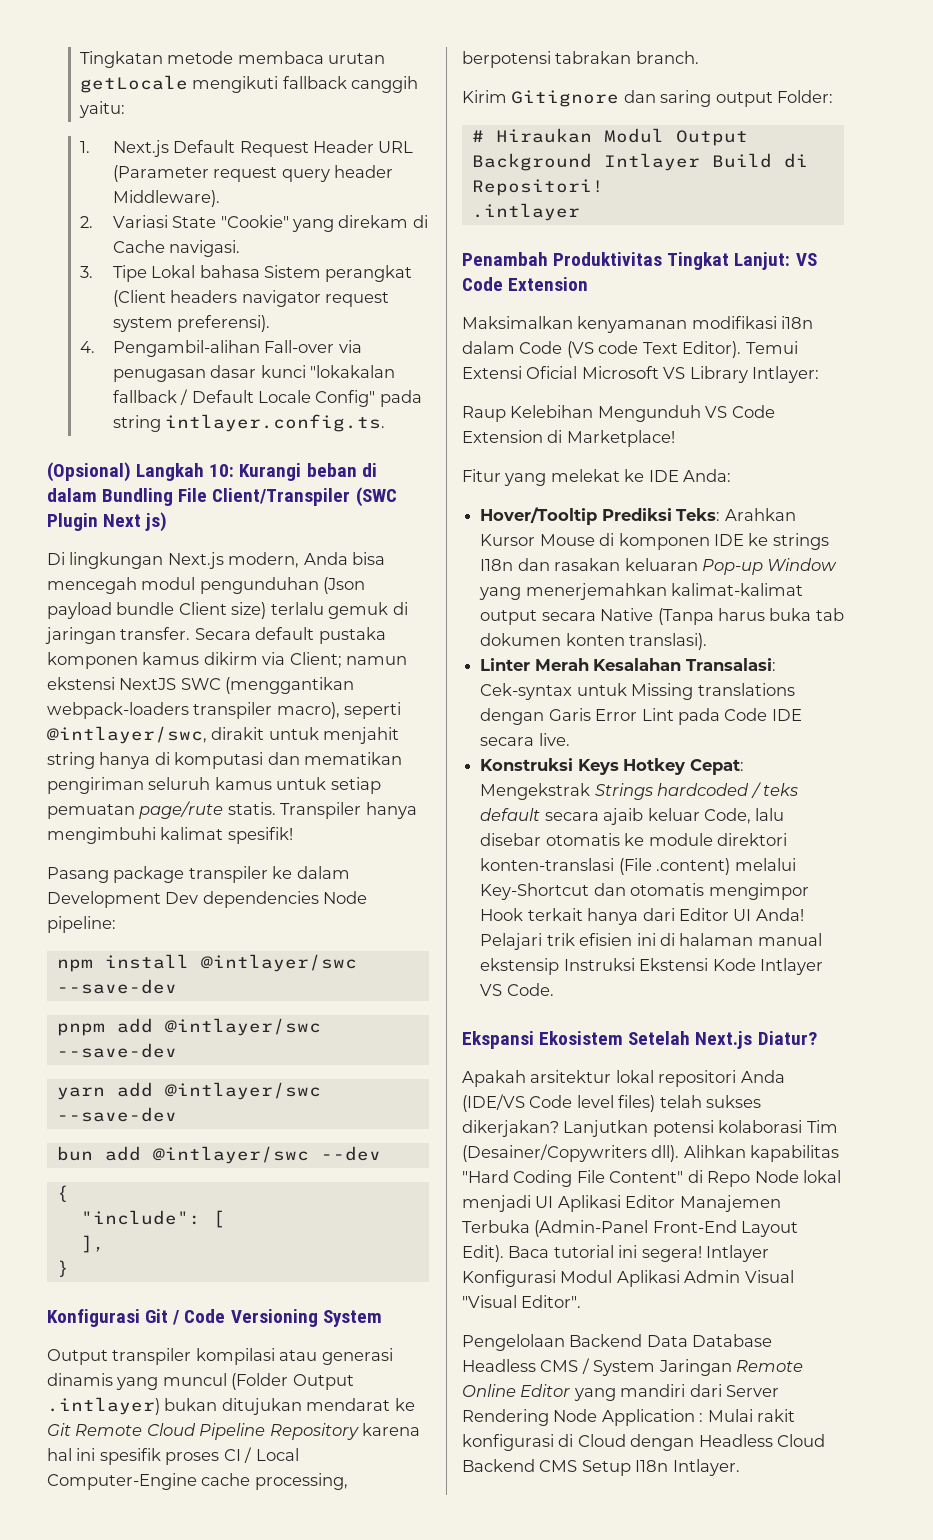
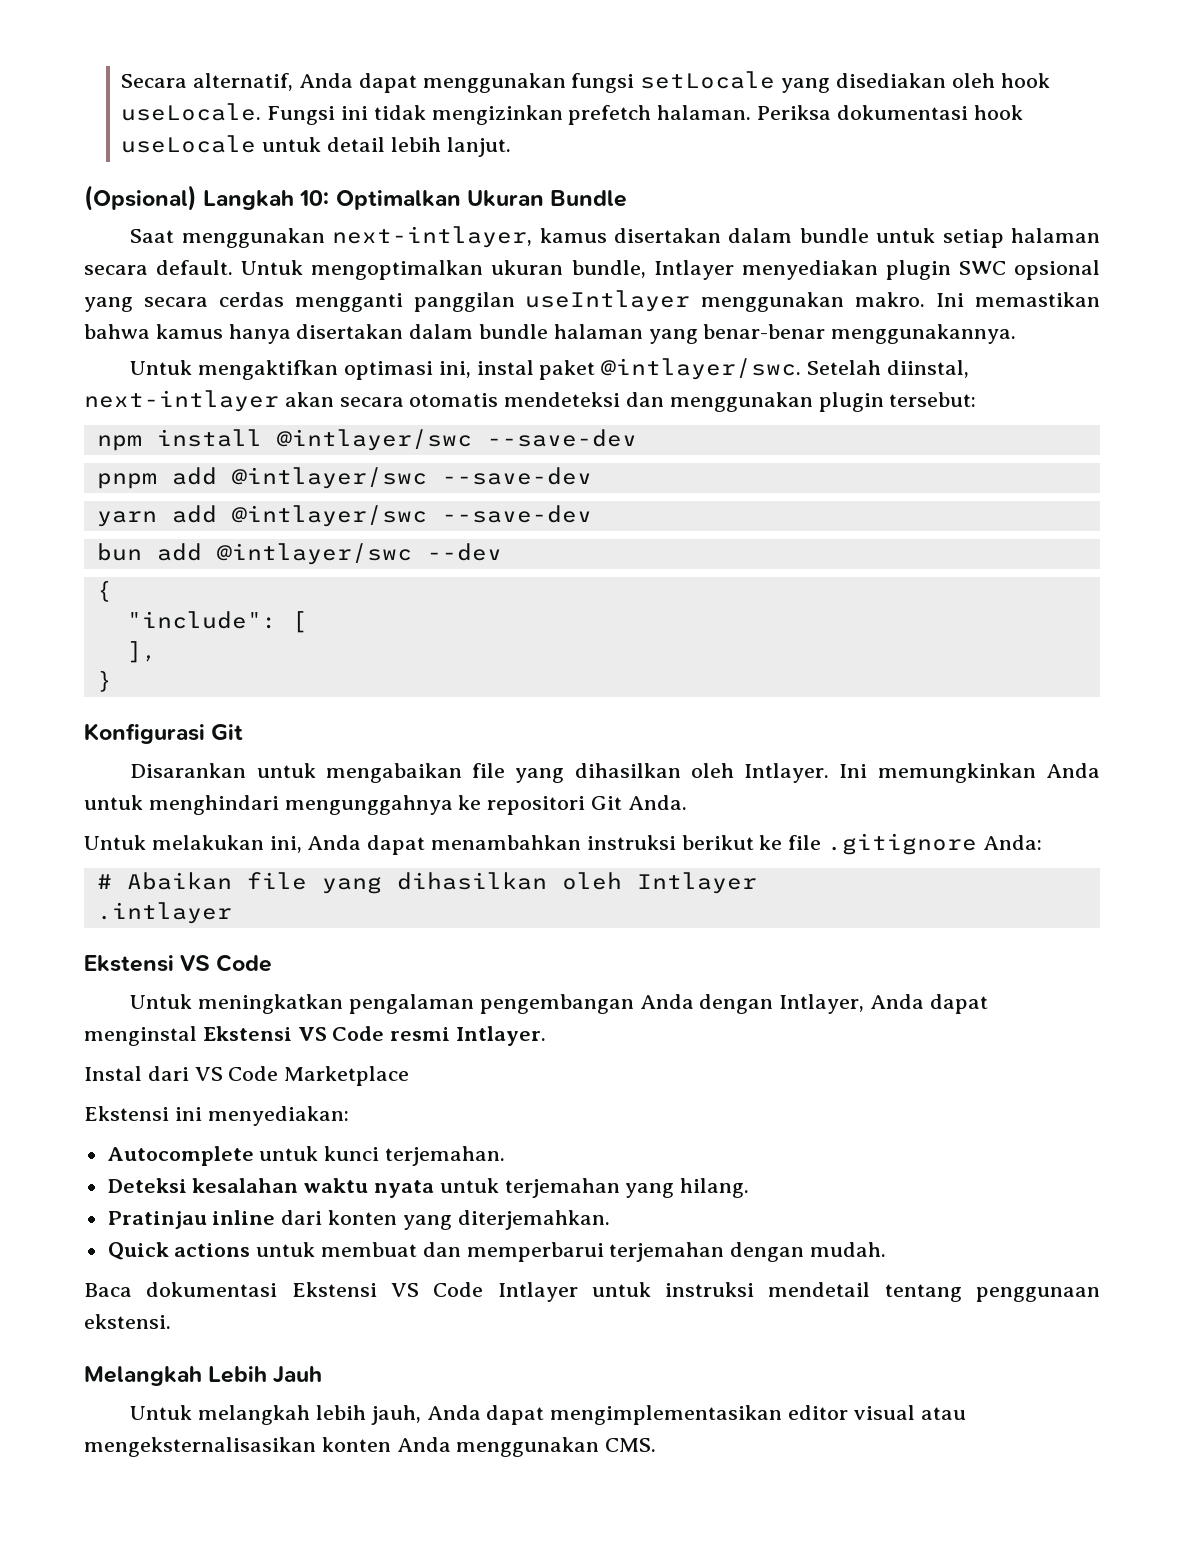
- Tingkatan metode membaca urutan getLocale mengikuti fallback canggih yaitu:
- 1. Next.js Default Request Header URL (Parameter request query header Middleware).
- 2. Variasi State "Cookie" yang direkam di Cache navigasi.
- 3. Tipe Lokal bahasa Sistem perangkat (Client headers navigator request system preferensi).
- 4. Pengambil-alihan Fall-over via penugasan dasar kunci "lokakalan fallback / Default Locale Config" pada string intlayer.config.ts.
- (Opsional) Langkah 10: Kurangi beban di dalam Bundling File Client/Transpiler (SWC Plugin Next js)
- Di lingkungan Next.js modern, Anda bisa mencegah modul pengunduhan (Json payload bundle Client size) terlalu gemuk di jaringan transfer. Secara default pustaka komponen kamus dikirm via Client; namun ekstensi NextJS SWC (menggantikan webpack-loaders transpiler macro), seperti @intlayer/swc, dirakit untuk menjahit string hanya di komputasi dan mematikan pengiriman seluruh kamus untuk setiap pemuatan page/rute statis. Transpiler hanya mengimbuhi kalimat spesifik!
- Pasang package transpiler ke dalam Development Dev dependencies Node pipeline:
+ Secara alternatif, Anda dapat menggunakan fungsi setLocale yang disediakan oleh hook useLocale. Fungsi ini tidak mengizinkan prefetch halaman. Periksa dokumentasi hook useLocale untuk detail lebih lanjut.
+ (Opsional) Langkah 10: Optimalkan Ukuran Bundle
+ Saat menggunakan next-intlayer, kamus disertakan dalam bundle untuk setiap halaman secara default. Untuk mengoptimalkan ukuran bundle, Intlayer menyediakan plugin SWC opsional yang secara cerdas mengganti panggilan useIntlayer menggunakan makro. Ini memastikan bahwa kamus hanya disertakan dalam bundle halaman yang benar-benar menggunakannya.
+ Untuk mengaktifkan optimasi ini, instal paket @intlayer/swc. Setelah diinstal, next-intlayer akan secara otomatis mendeteksi dan menggunakan plugin tersebut:
- Konfigurasi Git / Code Versioning System
- Output transpiler kompilasi atau generasi dinamis yang muncul (Folder Output .intlayer) bukan ditujukan mendarat ke Git Remote Cloud Pipeline Repository karena hal ini spesifik proses CI / Local Computer-Engine cache processing, berpotensi tabrakan branch.
- Kirim Gitignore dan saring output Folder:
- # Hiraukan Modul Output Background Intlayer Build di Repositori!
+ Konfigurasi Git
+ Disarankan untuk mengabaikan file yang dihasilkan oleh Intlayer. Ini memungkinkan Anda untuk menghindari mengunggahnya ke repositori Git Anda.
+ Untuk melakukan ini, Anda dapat menambahkan instruksi berikut ke file .gitignore Anda:
+ # Abaikan file yang dihasilkan oleh Intlayer
  .intlayer
- Penambah Produktivitas Tingkat Lanjut: VS Code Extension
- Maksimalkan kenyamanan modifikasi i18n dalam Code (VS code Text Editor). Temui Extensi Oficial Microsoft VS Library Intlayer:
- Raup Kelebihan Mengunduh VS Code Extension di Marketplace!
- Fitur yang melekat ke IDE Anda:
- Hover/Tooltip Prediksi Teks: Arahkan Kursor Mouse di komponen IDE ke strings I18n dan rasakan keluaran Pop-up Window yang menerjemahkan kalimat-kalimat output secara Native (Tanpa harus buka tab dokumen konten translasi).
- Linter Merah Kesalahan Transalasi: Cek-syntax untuk Missing translations dengan Garis Error Lint pada Code IDE secara live.
- Konstruksi Keys Hotkey Cepat: Mengekstrak Strings hardcoded / teks default secara ajaib keluar Code, lalu disebar otomatis ke module direktori konten-translasi (File .content) melalui Key-Shortcut dan otomatis mengimpor Hook terkait hanya dari Editor UI Anda! Pelajari trik efisien ini di halaman manual ekstensip Instruksi Ekstensi Kode Intlayer VS Code.
- Ekspansi Ekosistem Setelah Next.js Diatur?
- Apakah arsitektur lokal repositori Anda (IDE/VS Code level files) telah sukses dikerjakan? Lanjutkan potensi kolaborasi Tim (Desainer/Copywriters dll). Alihkan kapabilitas "Hard Coding File Content" di Repo Node lokal menjadi UI Aplikasi Editor Manajemen Terbuka (Admin-Panel Front-End Layout Edit). Baca tutorial ini segera! Intlayer Konfigurasi Modul Aplikasi Admin Visual "Visual Editor".
- Pengelolaan Backend Data Database Headless CMS / System Jaringan Remote Online Editor yang mandiri dari Server Rendering Node Application : Mulai rakit konfigurasi di Cloud dengan Headless Cloud Backend CMS Setup I18n Intlayer.
+ Ekstensi VS Code
+ Untuk meningkatkan pengalaman pengembangan Anda dengan Intlayer, Anda dapat menginstal Ekstensi VS Code resmi Intlayer.
+ Instal dari VS Code Marketplace
+ Ekstensi ini menyediakan:
+ Autocomplete untuk kunci terjemahan.
+ Deteksi kesalahan waktu nyata untuk terjemahan yang hilang.
+ Pratinjau inline dari konten yang diterjemahkan.
+ Quick actions untuk membuat dan memperbarui terjemahan dengan mudah.
+ Baca dokumentasi Ekstensi VS Code Intlayer untuk instruksi mendetail tentang penggunaan ekstensi.
+ Melangkah Lebih Jauh
+ Untuk melangkah lebih jauh, Anda dapat mengimplementasikan editor visual atau mengeksternalisasikan konten Anda menggunakan CMS.

